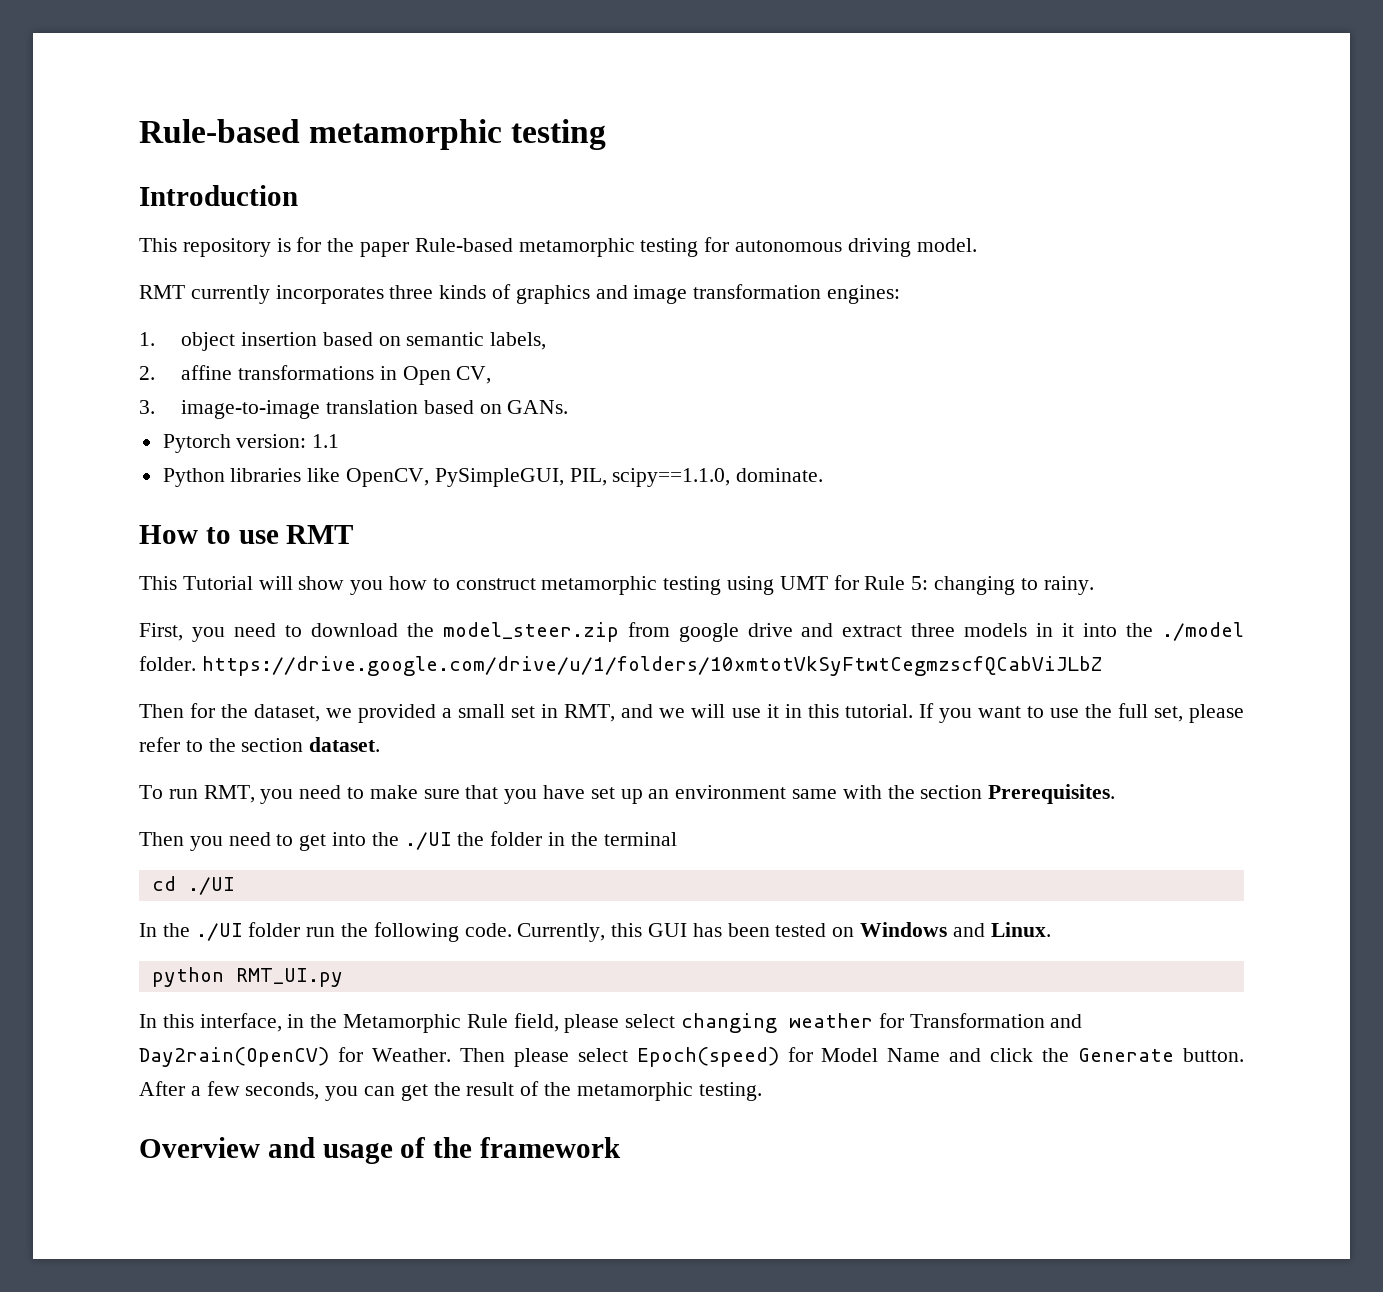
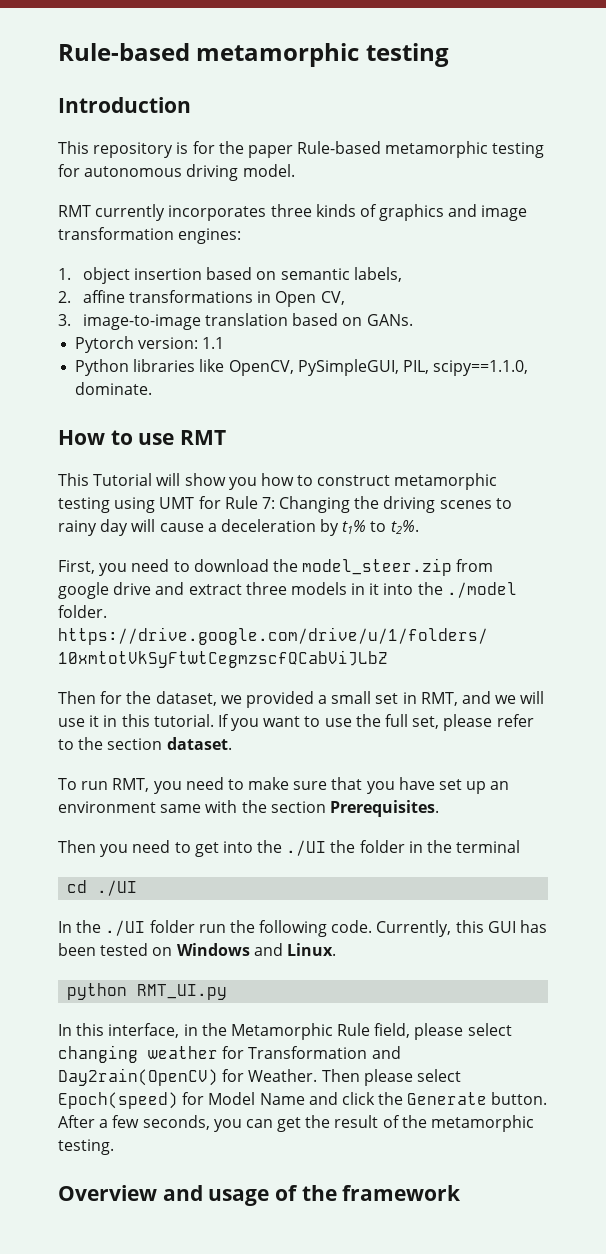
- This Tutorial will show you how to construct metamorphic testing using UMT for Rule 5: changing to rainy.
+ This Tutorial will show you how to construct metamorphic testing using UMT for Rule 7: Changing the driving scenes to rainy day will cause a deceleration by t1% to t2%.

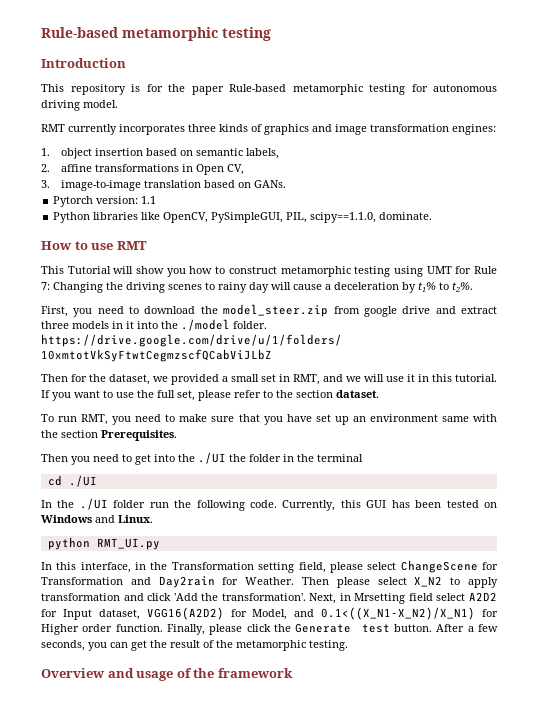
- In this interface, in the Metamorphic Rule field, please select changing weather for Transformation and Day2rain(OpenCV) for Weather.
+ In this interface, in the Transformation setting field, please select ChangeScene for Transformation and Day2rain for Weather.
- Then please select Epoch(speed) for Model Name and click the Generate button.
+ Then please select X_N2 to apply transformation and click 'Add the transformation'. Next, in Mrsetting field select A2D2 for Input dataset, VGG16(A2D2) for Model, and 0.1<((X_N1-X_N2)/X_N1) for Higher order function. Finally, please click the Generate test button.

